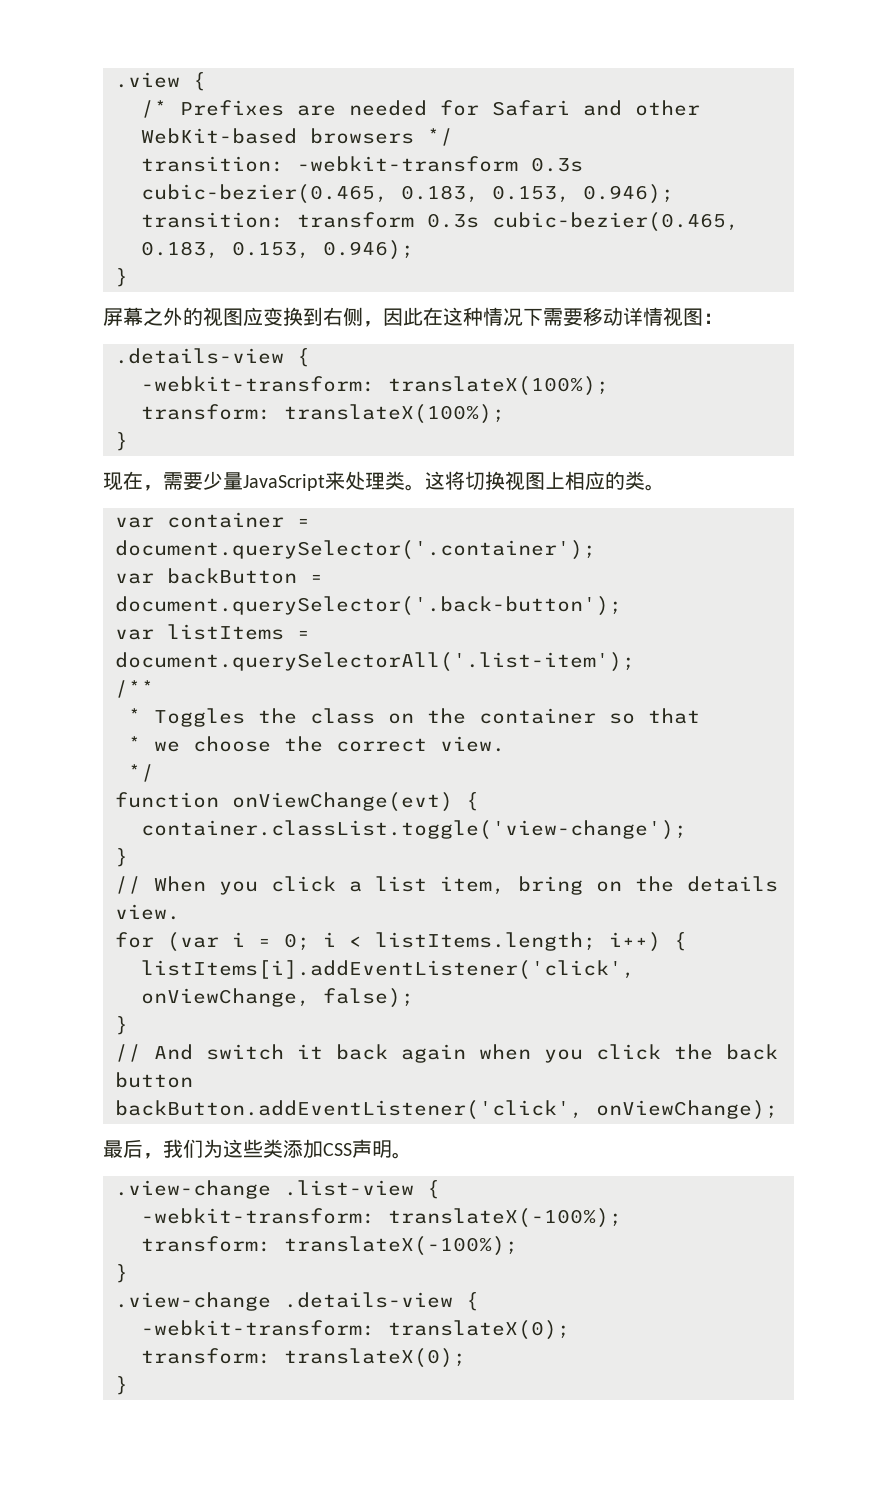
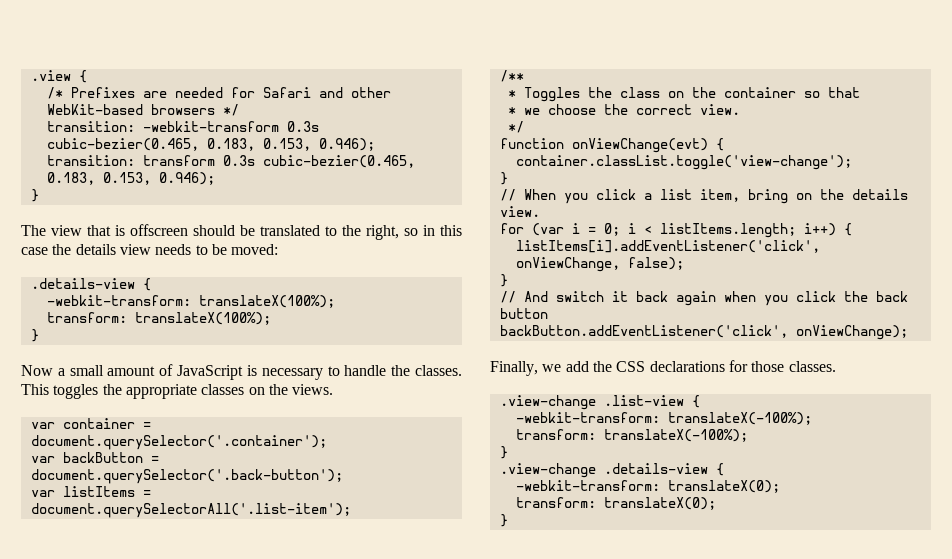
- 屏幕之外的视图应变换到右侧，因此在这种情况下需要移动详情视图：
+ The view that is offscreen should be translated to the right, so in this case the details view needs to be moved:
- 现在，需要少量JavaScript来处理类。这将切换视图上相应的类。
+ Now a small amount of JavaScript is necessary to handle the classes. This toggles the appropriate classes on the views.
- 最后，我们为这些类添加CSS声明。
+ Finally, we add the CSS declarations for those classes.

